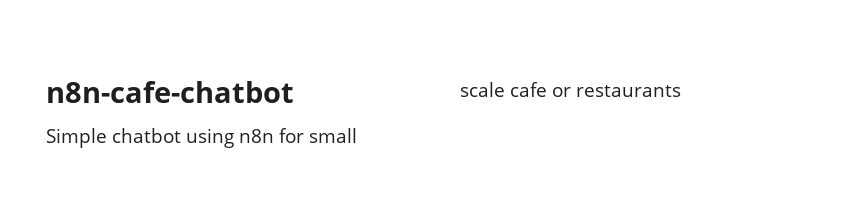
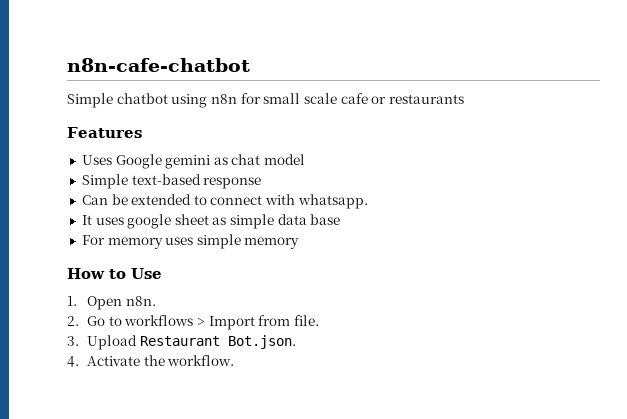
+ Features
+ Uses Google gemini as chat model
+ Simple text-based response
+ Can be extended to connect with whatsapp.
+ It uses google sheet as simple data base
+ For memory uses simple memory
+ How to Use
+ 1. Open n8n.
+ 2. Go to workflows > Import from file.
+ 3. Upload Restaurant Bot.json.
+ 4. Activate the workflow.

